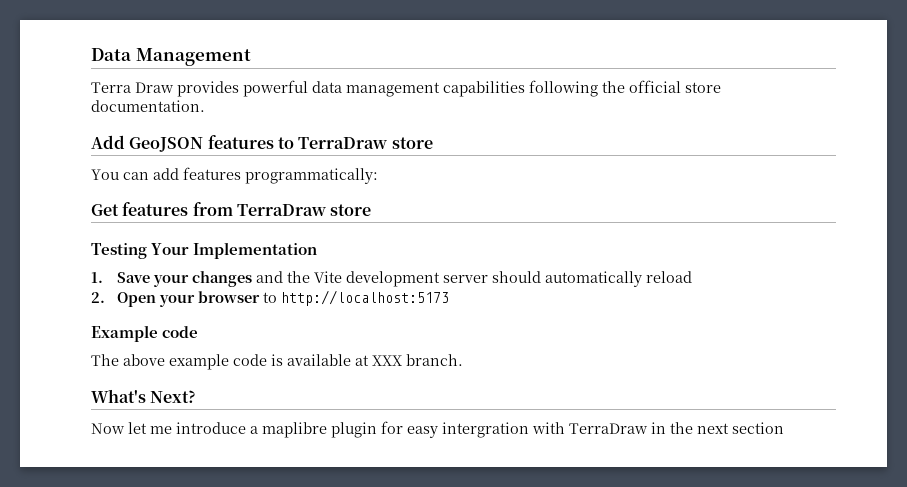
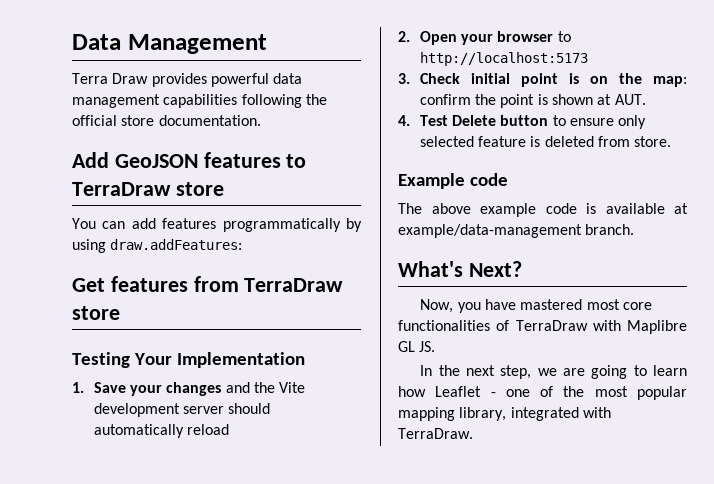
- You can add features programmatically:
+ You can add features programmatically by using draw.addFeatures:
+ 3. Check initial point is on the map: confirm the point is shown at AUT.
+ 4. Test Delete button to ensure only selected feature is deleted from store.
- The above example code is available at XXX branch.
+ The above example code is available at example/data-management branch.
- Now let me introduce a maplibre plugin for easy intergration with TerraDraw in the next section
+ Now, you have mastered most core functionalities of TerraDraw with Maplibre GL JS.
+ In the next step, we are going to learn how Leaflet - one of the most popular mapping library, integrated with TerraDraw.

